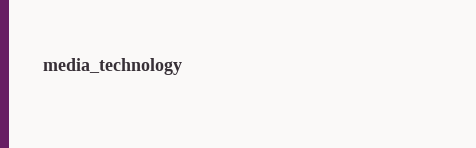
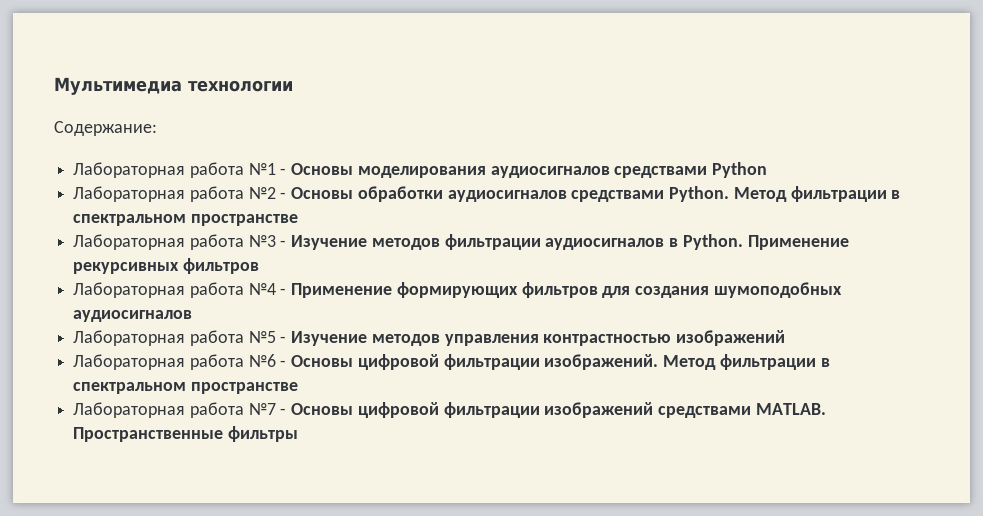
- media_technology
+ Мультимедиа технологии
+ Содержание:
+ Лабораторная работа №1 - Основы моделирования аудиосигналов средствами Python
+ Лабораторная работа №2 - Основы обработки аудиосигналов средствами Python. Метод фильтрации в спектральном пространстве
+ Лабораторная работа №3 - Изучение методов фильтрации аудиосигналов в Python. Применение рекурсивных фильтров
+ Лабораторная работа №4 - Применение формирующих фильтров для создания шумоподобных аудиосигналов
+ Лабораторная работа №5 - Изучение методов управления контрастностью изображений
+ Лабораторная работа №6 - Основы цифровой фильтрации изображений. Метод фильтрации в спектральном пространстве
+ Лабораторная работа №7 - Основы цифровой фильтрации изображений средствами MATLAB. Пространственные фильтры

